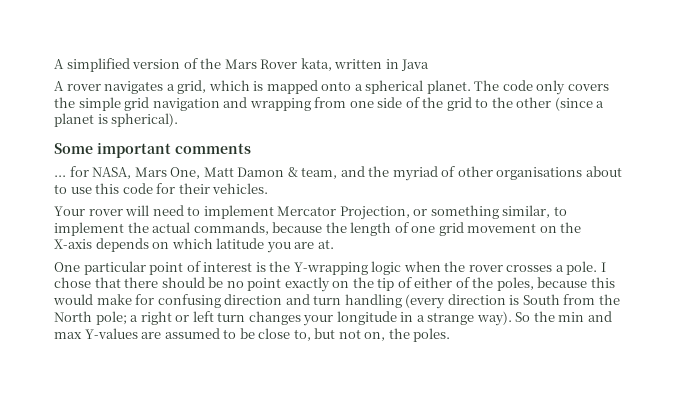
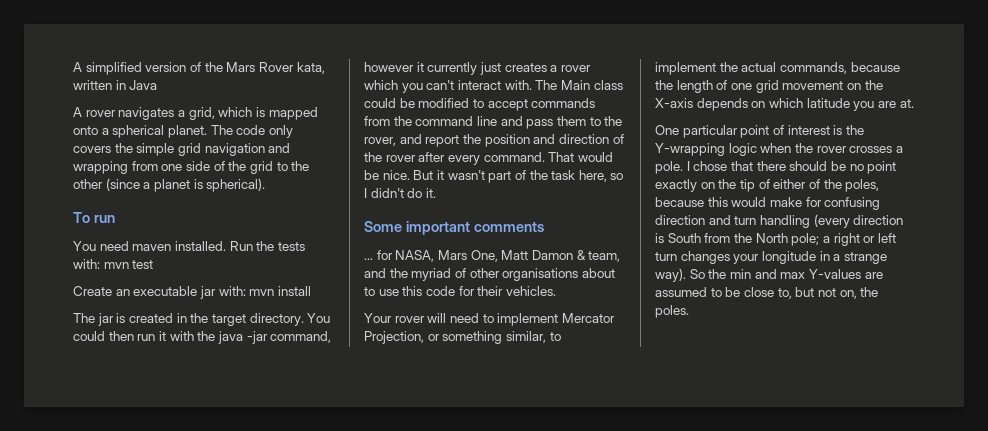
+ To run
+ You need maven installed. Run the tests with: mvn test
+ Create an executable jar with: mvn install
+ The jar is created in the target directory. You could then run it with the java -jar command, however it currently just creates a rover which you can't interact with. The Main class could be modified to accept commands from the command line and pass them to the rover, and report the position and direction of the rover after every command. That would be nice. But it wasn't part of the task here, so I didn't do it.

